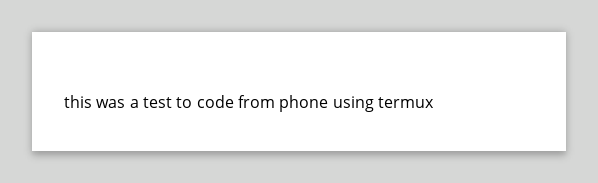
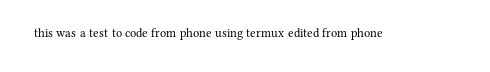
- this was a test to code from phone using termux
+ this was a test to code from phone using termux edited from phone

